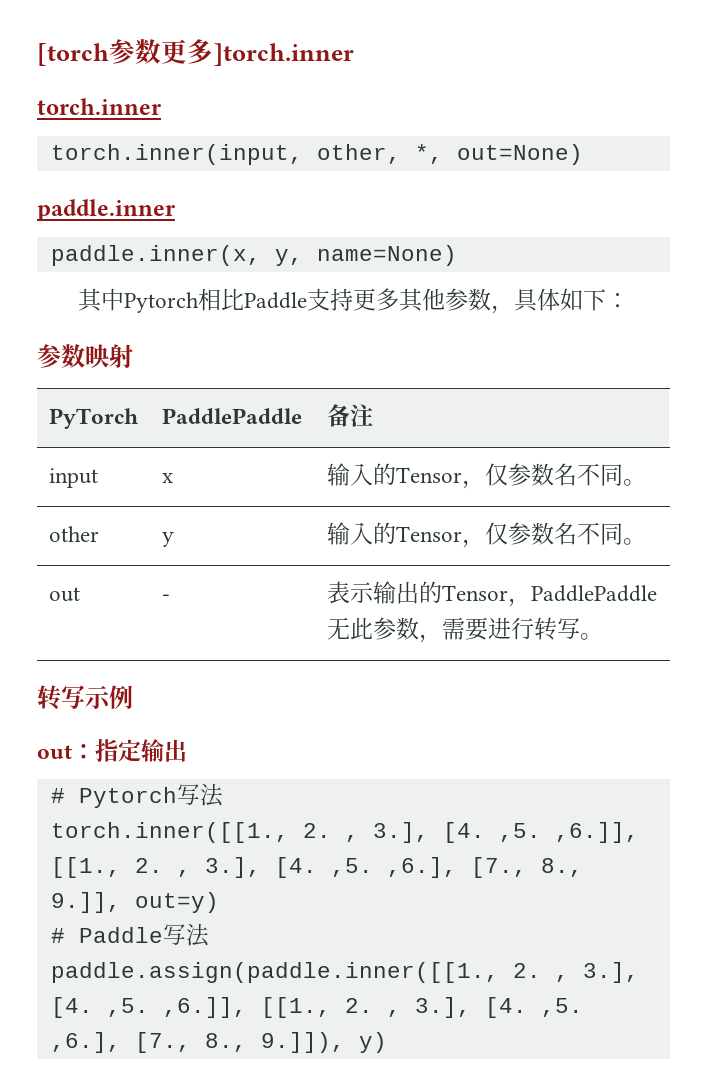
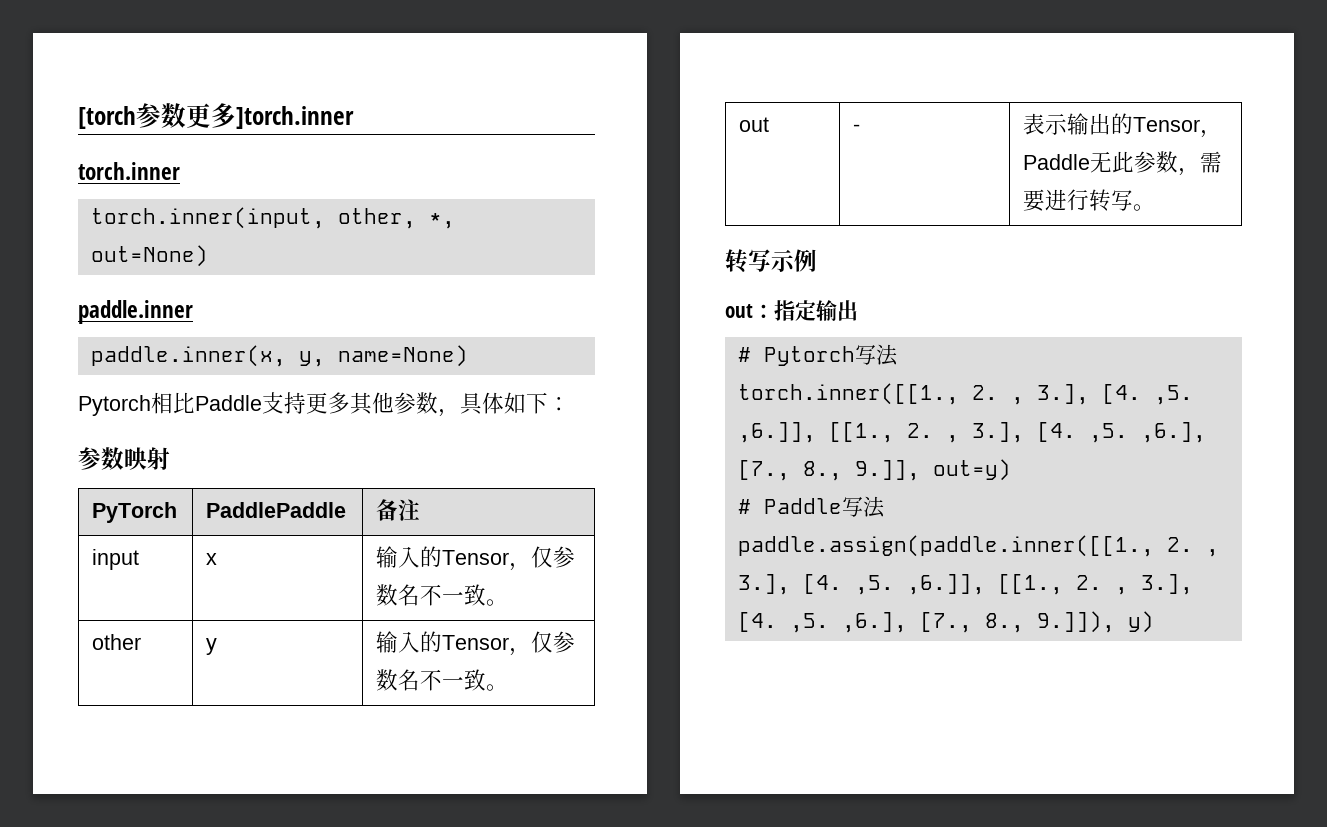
- 其中Pytorch相比Paddle支持更多其他参数，具体如下：
+ Pytorch相比Paddle支持更多其他参数，具体如下：
- input | x | 输入的Tensor，仅参数名不同。
+ input | x | 输入的Tensor，仅参数名不一致。
- other | y | 输入的Tensor，仅参数名不同。
+ other | y | 输入的Tensor，仅参数名不一致。
- out | - | 表示输出的Tensor，PaddlePaddle无此参数，需要进行转写。
+ out | - | 表示输出的Tensor，Paddle无此参数，需要进行转写。

